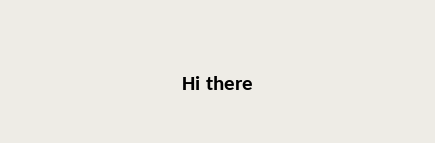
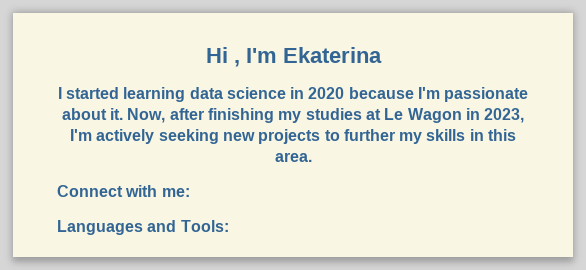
- Hi there
+ Hi , I'm Ekaterina
+ I started learning data science in 2020 because I'm passionate about it. Now, after finishing my studies at Le Wagon in 2023, I'm actively seeking new projects to further my skills in this area.
+ Connect with me:
+ Languages and Tools:

